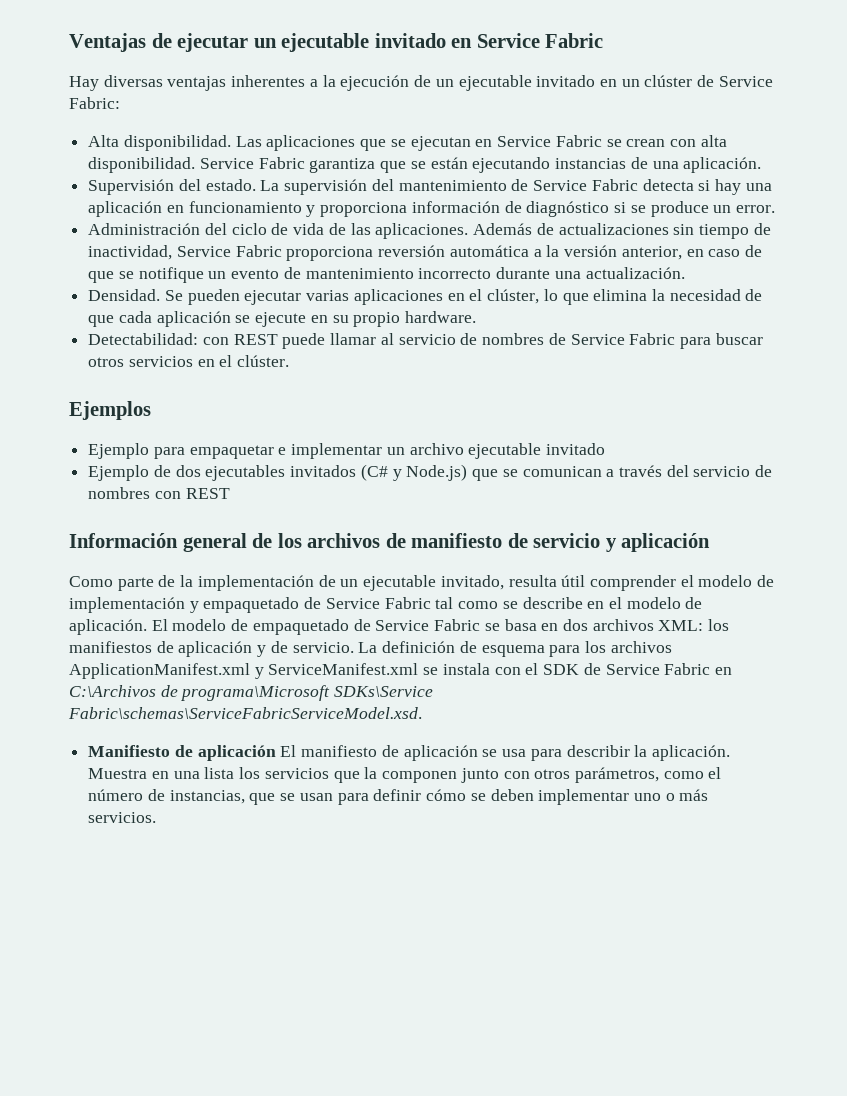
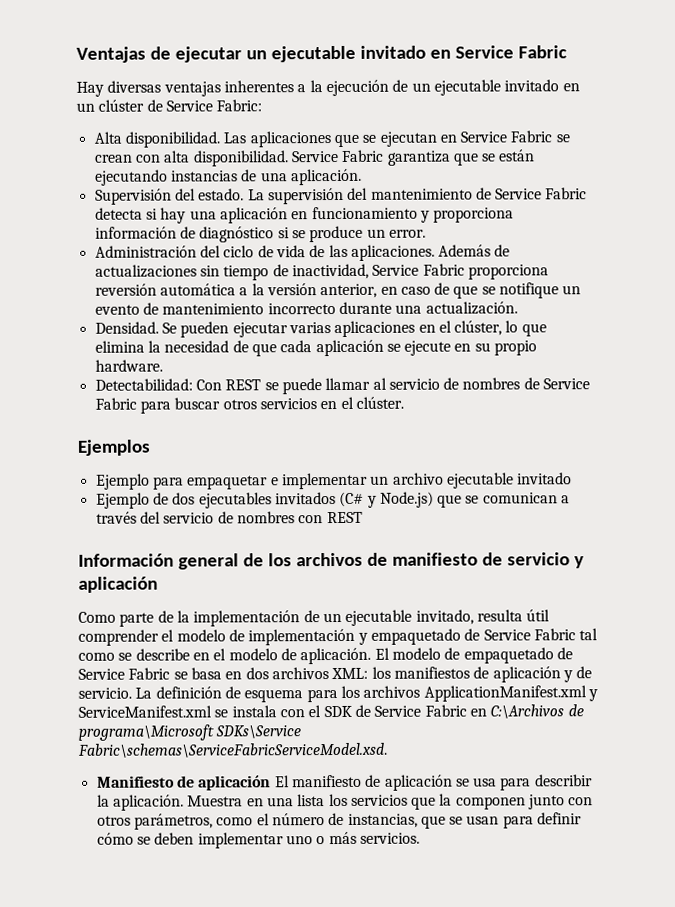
- Detectabilidad: con REST puede llamar al servicio de nombres de Service Fabric para buscar otros servicios en el clúster.
+ Detectabilidad: Con REST se puede llamar al servicio de nombres de Service Fabric para buscar otros servicios en el clúster.

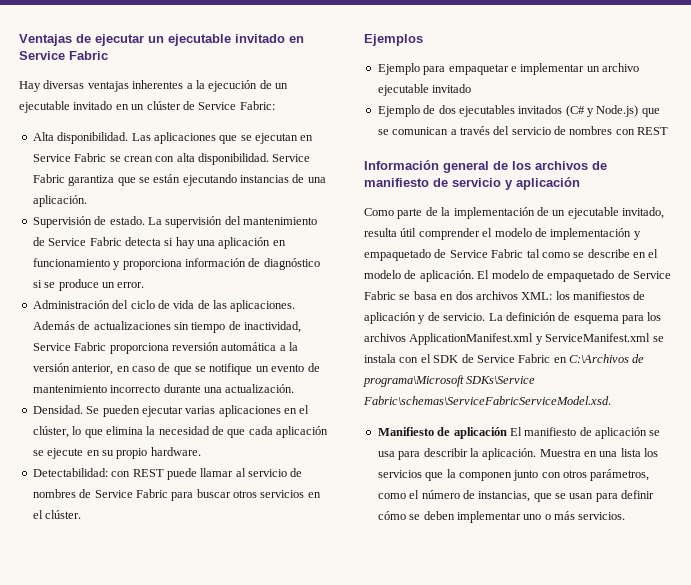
- Supervisión del estado.
+ Supervisión de estado.
- Detectabilidad: Con REST se puede llamar al servicio de nombres de Service Fabric para buscar otros servicios en el clúster.
+ Detectabilidad: con REST puede llamar al servicio de nombres de Service Fabric para buscar otros servicios en el clúster.

